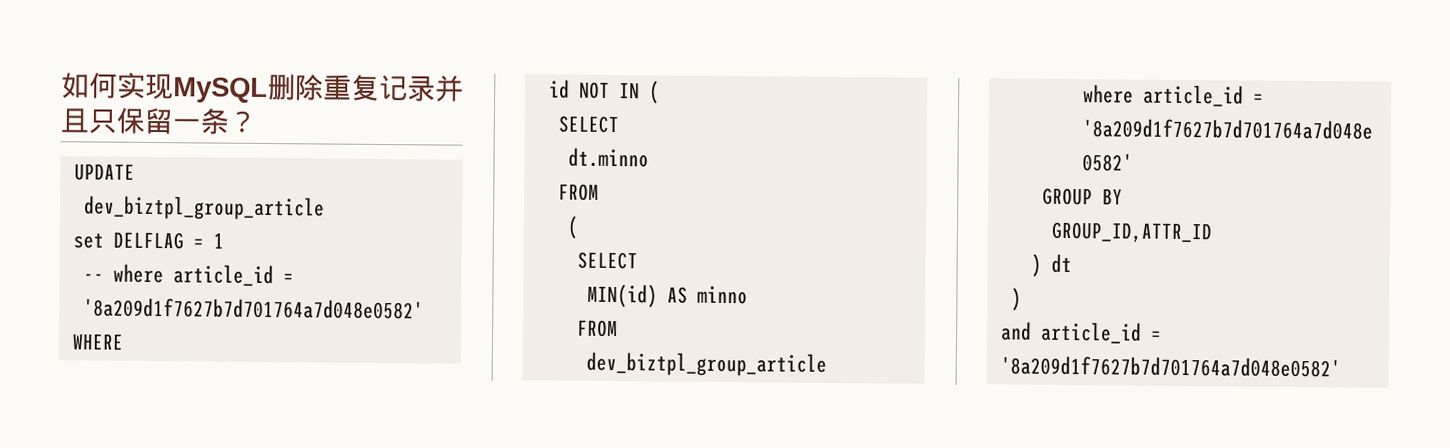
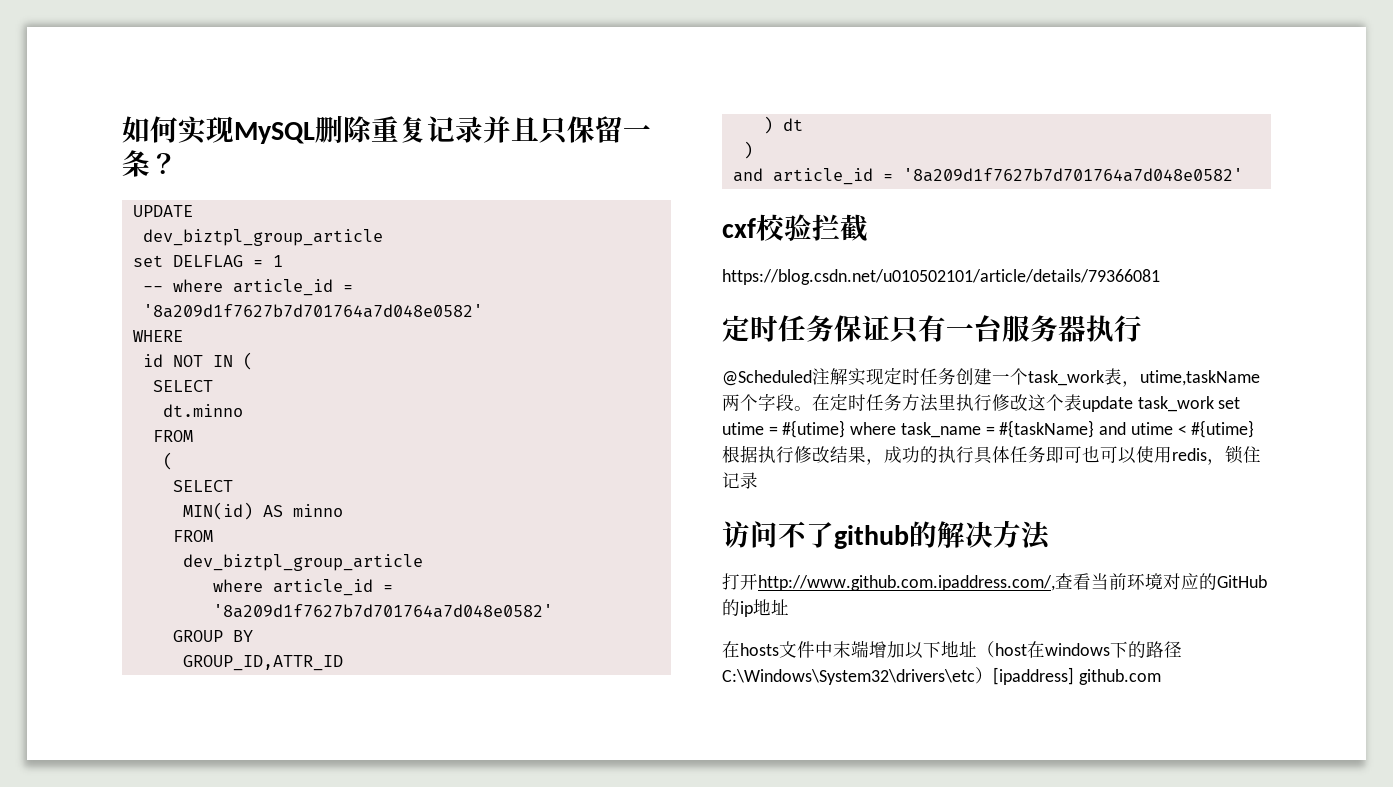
+ cxf校验拦截
+ https://blog.csdn.net/u010502101/article/details/79366081
+ 定时任务保证只有一台服务器执行
+ @Scheduled注解实现定时任务创建一个task_work表，utime,taskName两个字段。在定时任务方法里执行修改这个表update task_work set utime = #{utime} where task_name = #{taskName} and utime < #{utime}根据执行修改结果，成功的执行具体任务即可也可以使用redis，锁住记录
+ 访问不了github的解决方法
+ 打开http://www.github.com.ipaddress.com/,查看当前环境对应的GitHub的ip地址
+ 在hosts文件中末端增加以下地址（host在windows下的路径C:\Windows\System32\drivers\etc）[ipaddress] github.com

